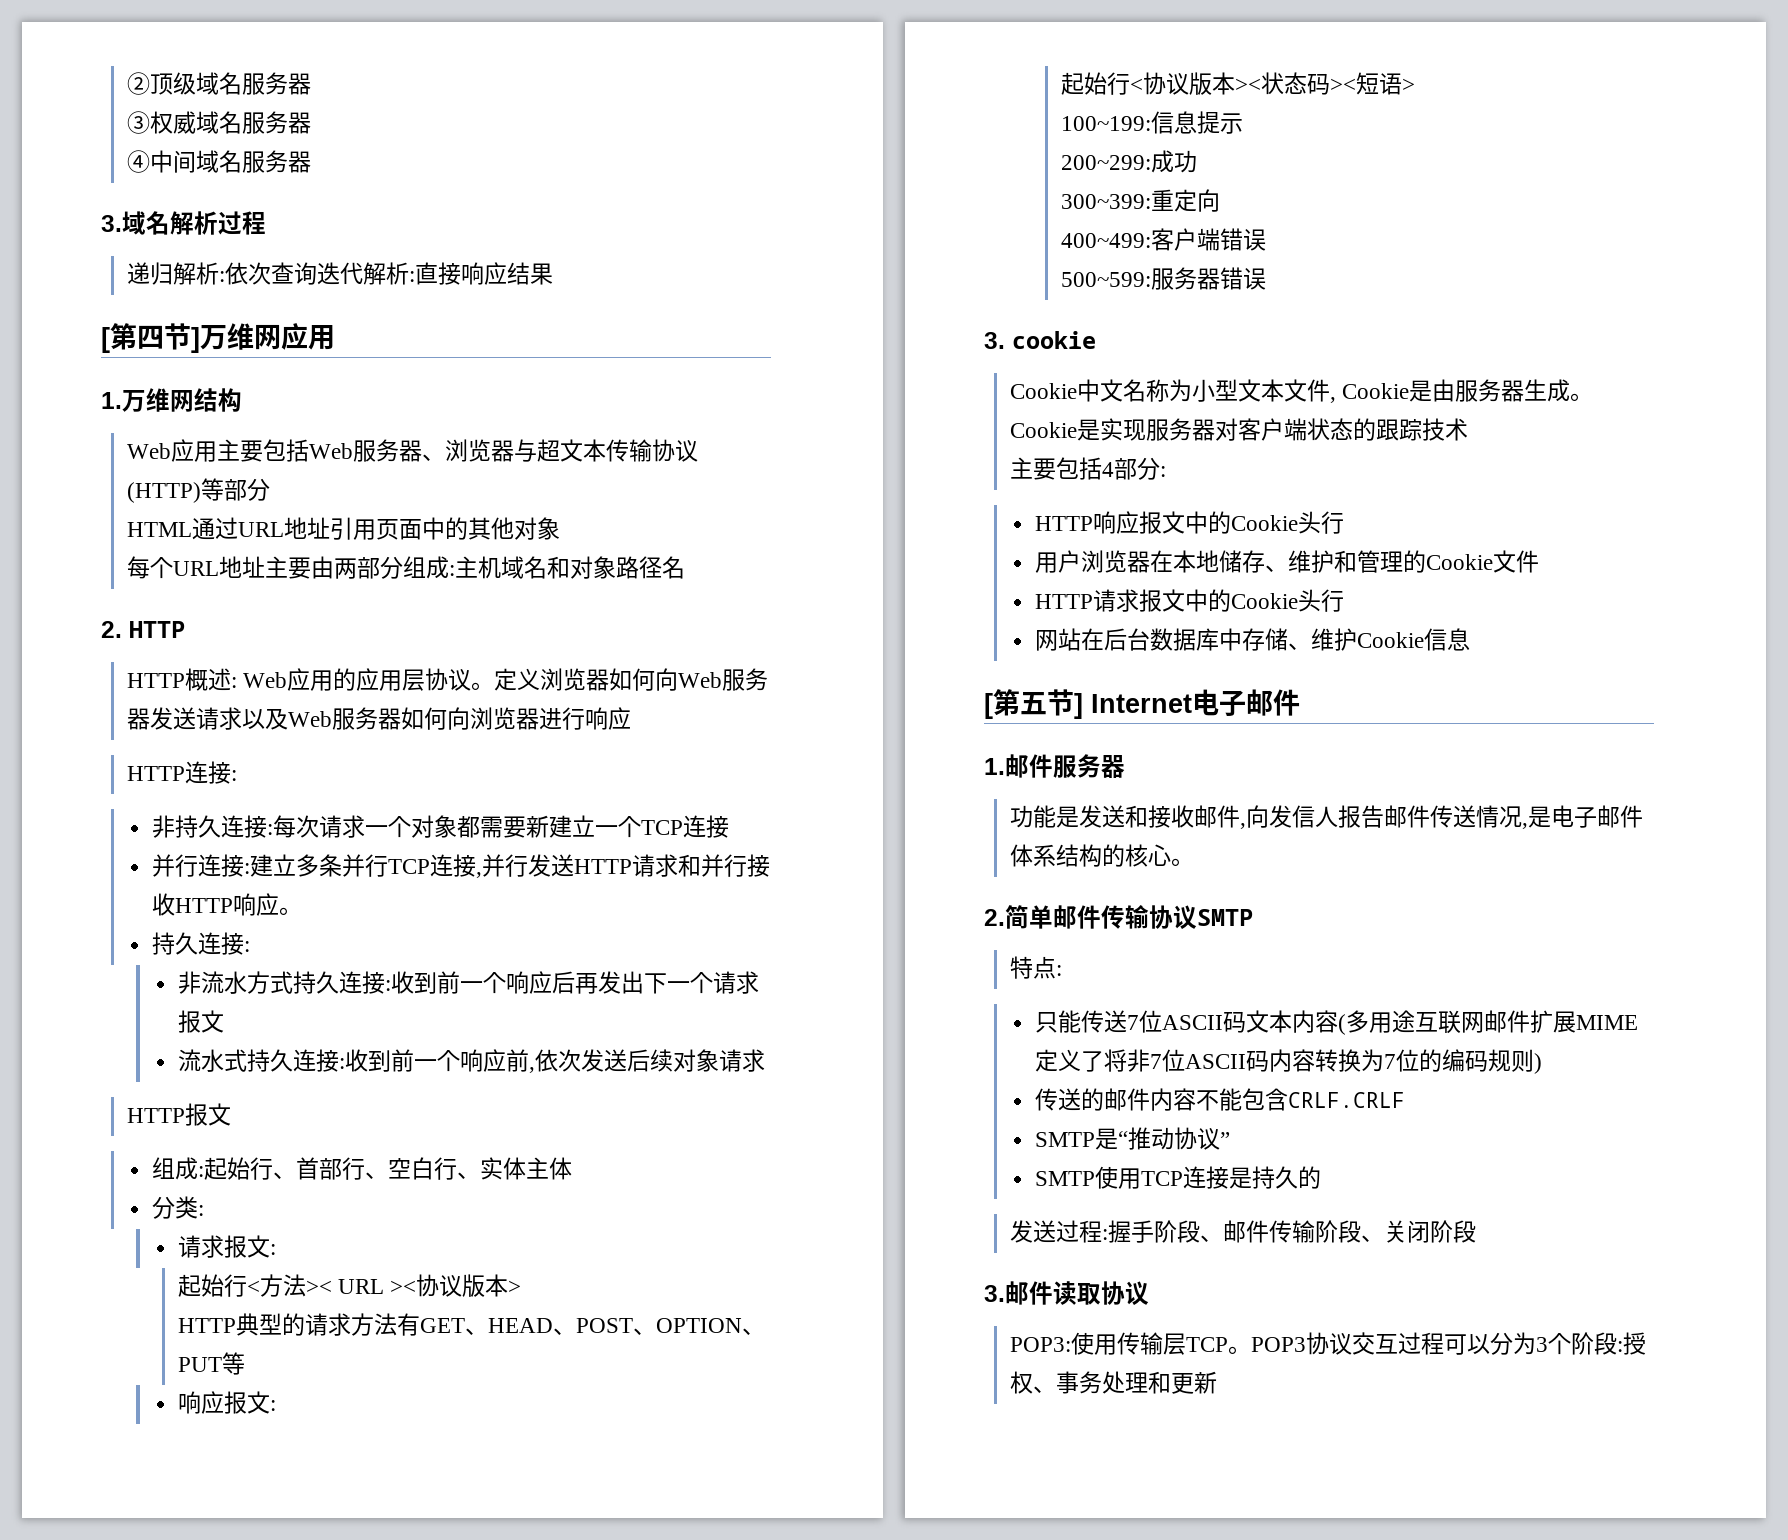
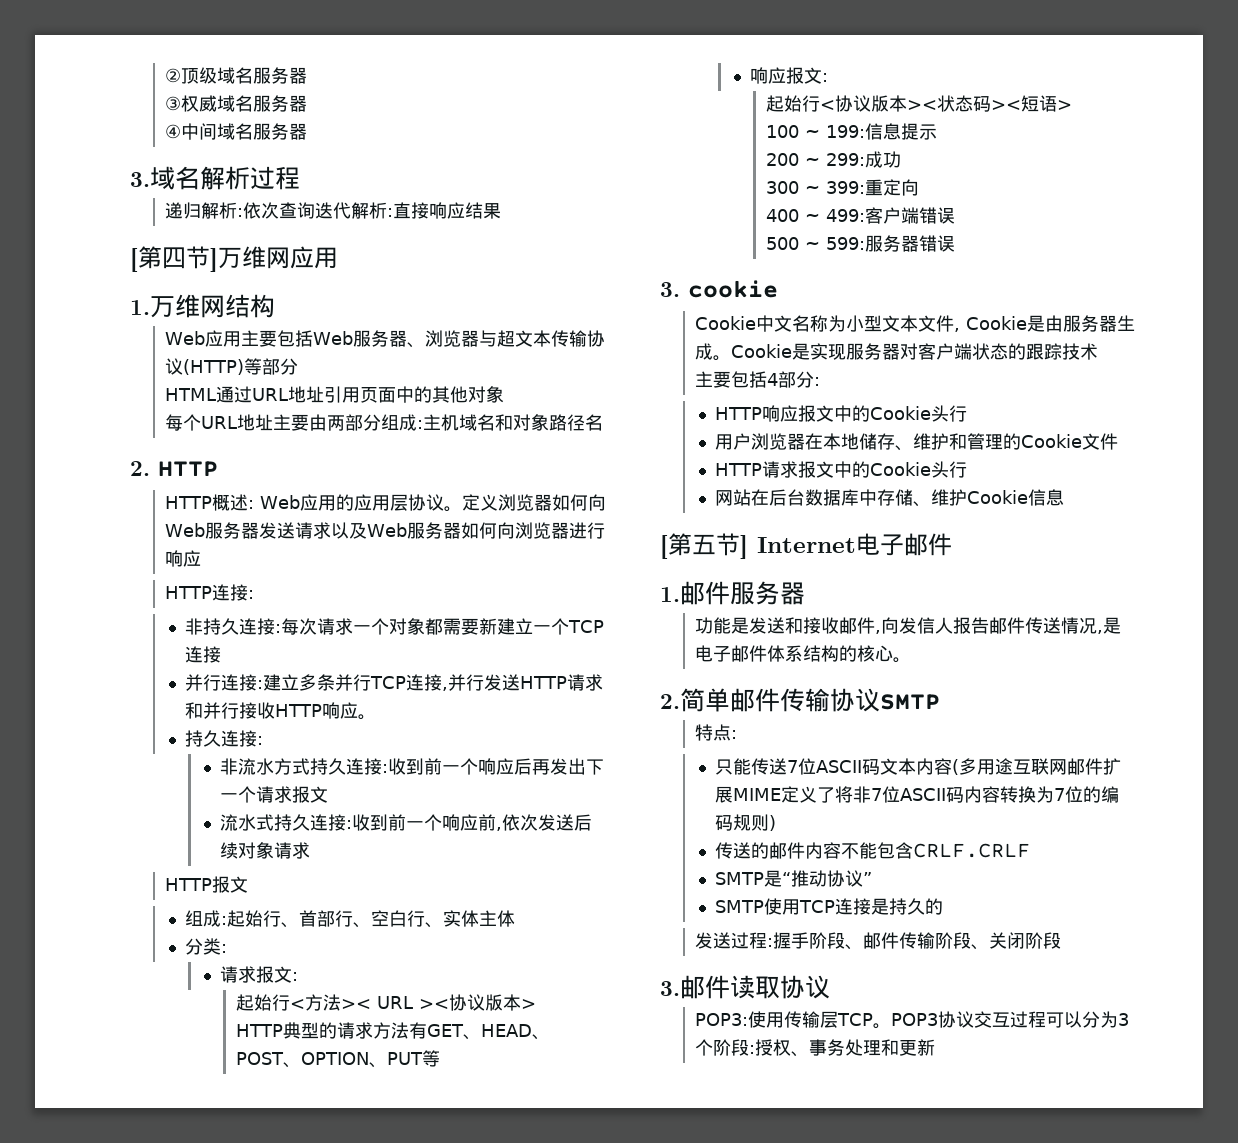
- 100~199:信息提示
+ 100 ~ 199:信息提示
- 200~299:成功
- 300~399:重定向
+ 200 ~ 299:成功
+ 300 ~ 399:重定向
- 400~499:客户端错误
+ 400 ~ 499:客户端错误
- 500~599:服务器错误
+ 500 ~ 599:服务器错误

